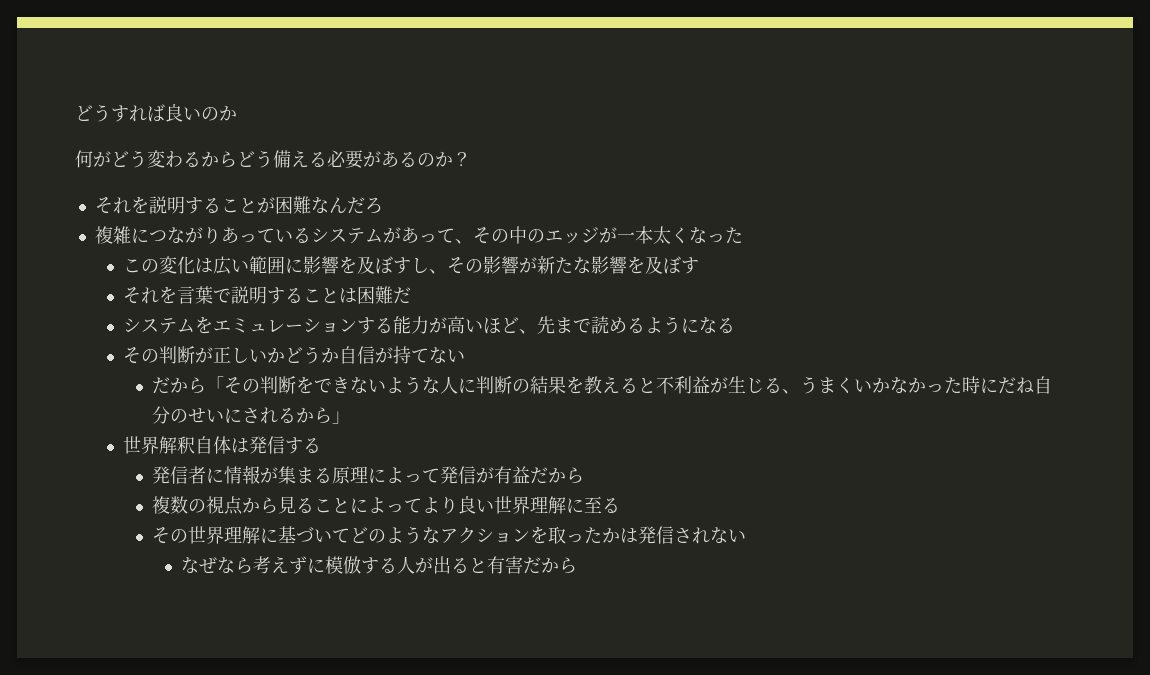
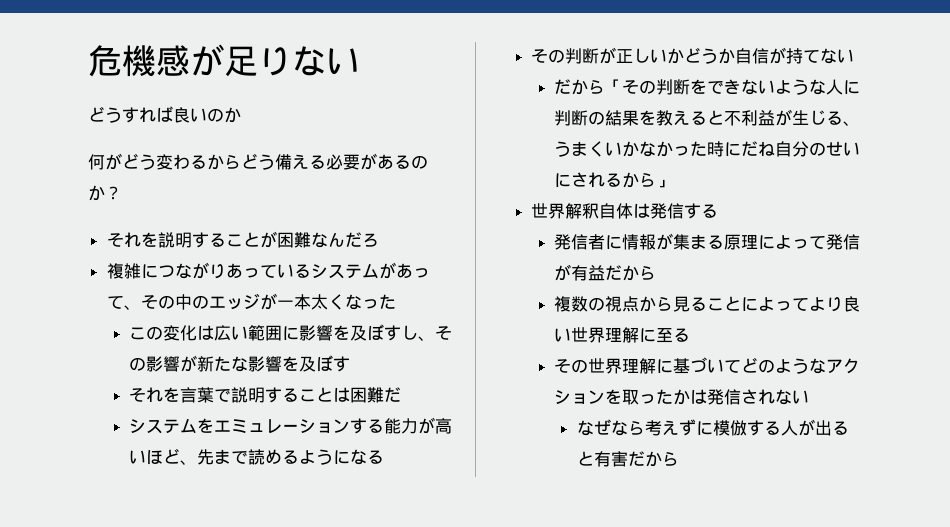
+ 危機感が足りない

